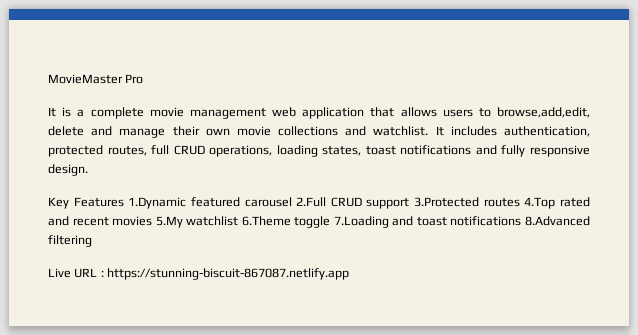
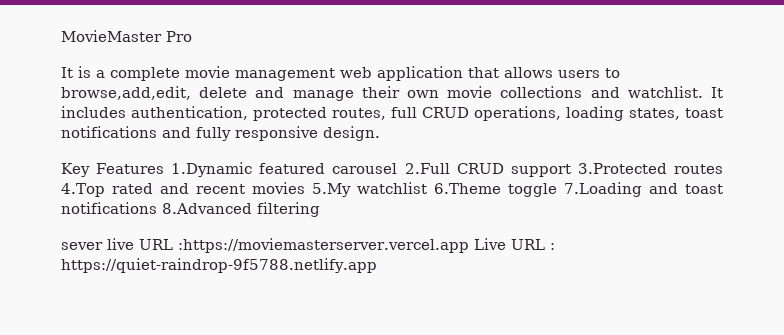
- Live URL : https://stunning-biscuit-867087.netlify.app
+ sever live URL :https://moviemasterserver.vercel.app Live URL : https://quiet-raindrop-9f5788.netlify.app

